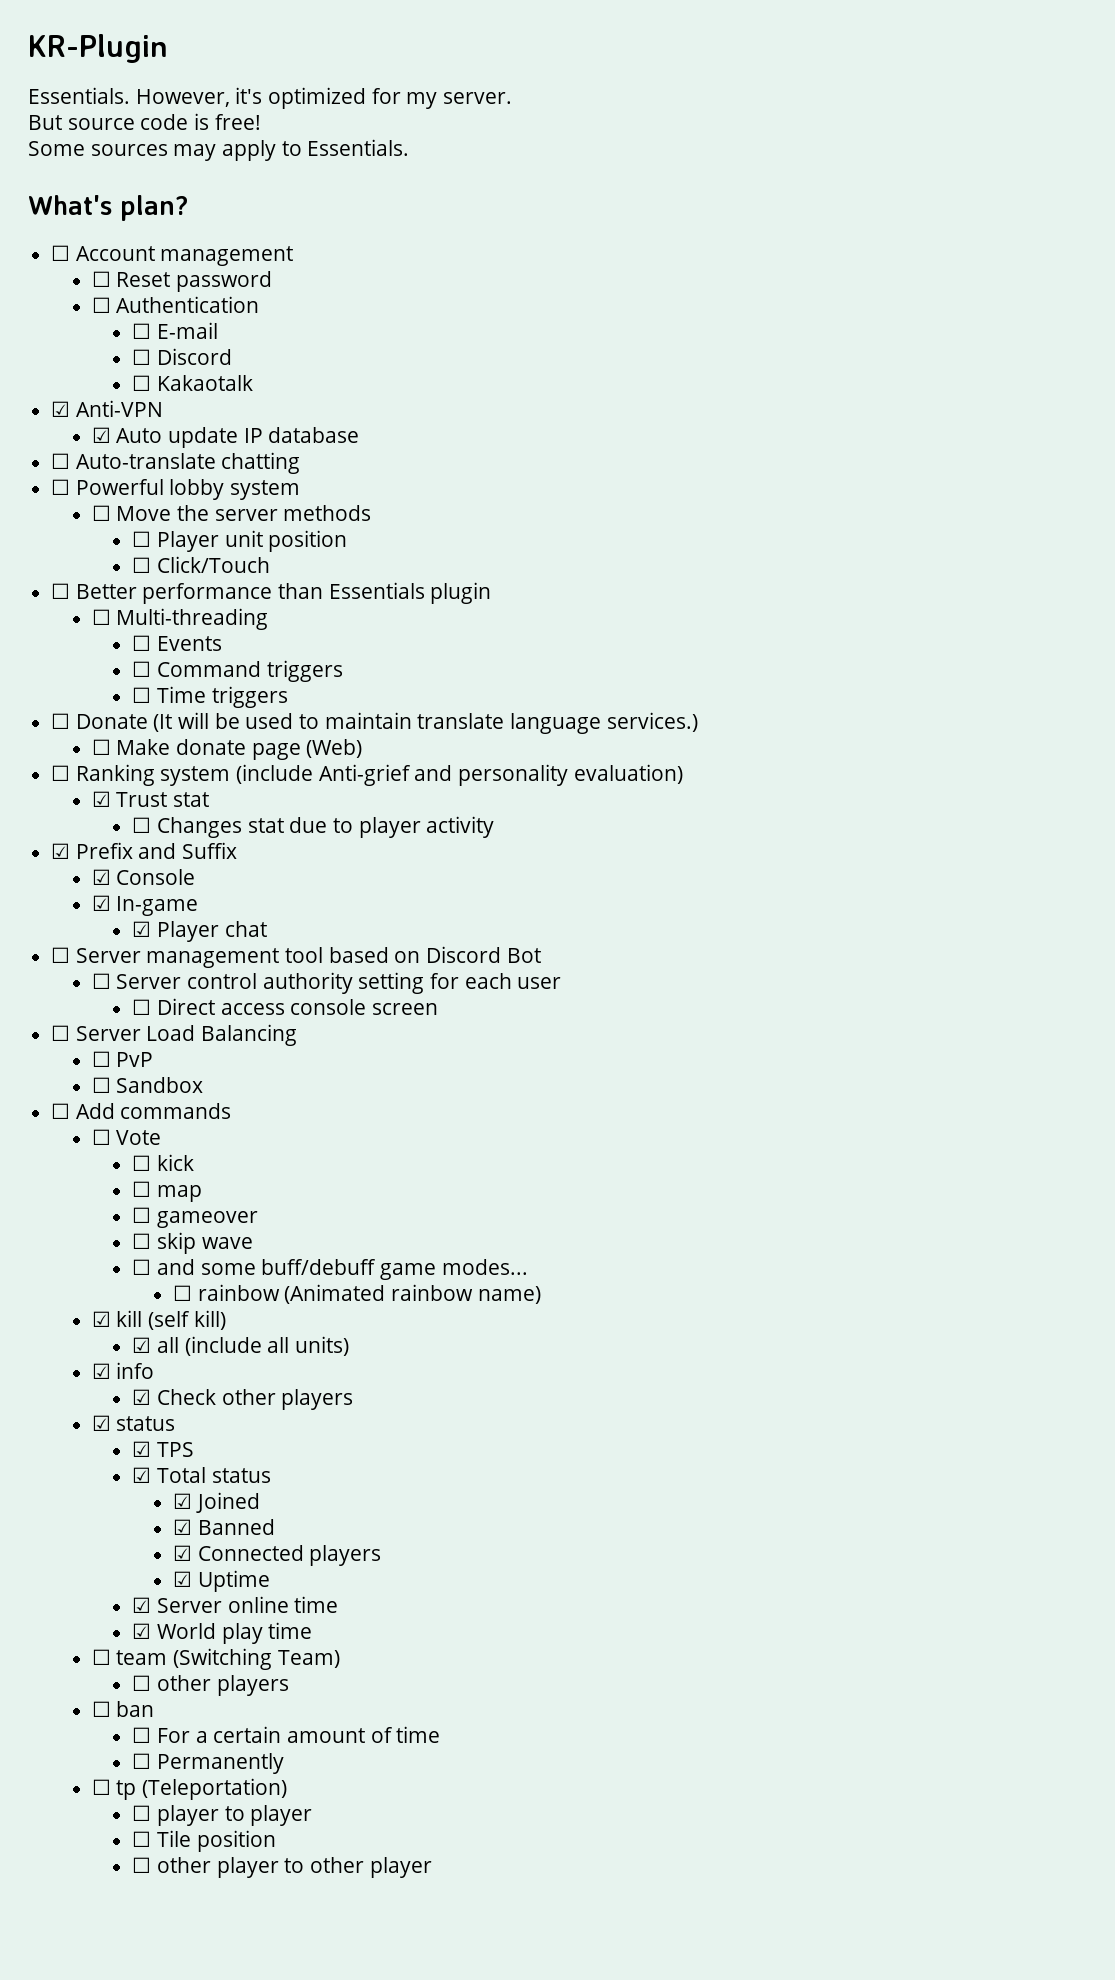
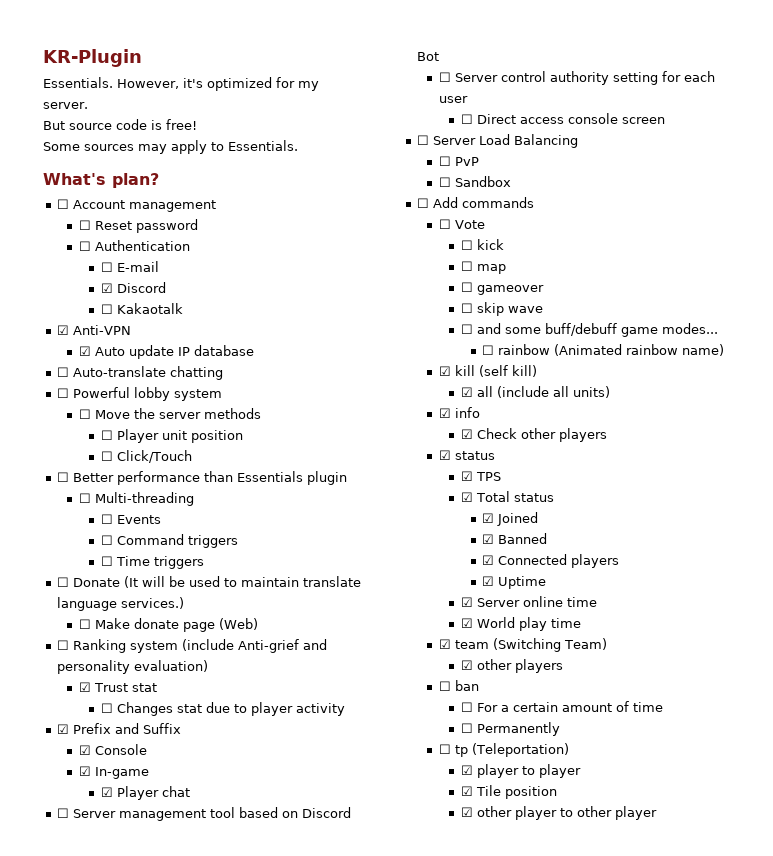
- ☐ Discord
+ ☑ Discord
- ☐ team (Switching Team)
+ ☑ team (Switching Team)
- ☐ other players
+ ☑ other players
- ☐ player to player
+ ☑ player to player
- ☐ Tile position
+ ☑ Tile position
- ☐ other player to other player
+ ☑ other player to other player

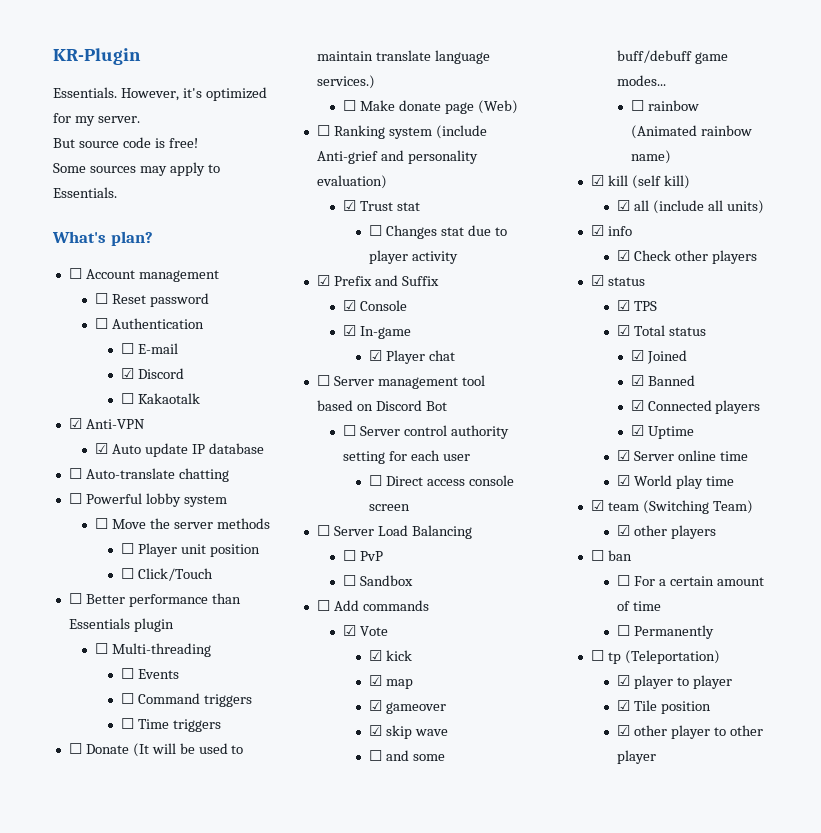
- ☐ Vote
+ ☑ Vote
- ☐ kick
+ ☑ kick
- ☐ map
+ ☑ map
- ☐ gameover
+ ☑ gameover
- ☐ skip wave
+ ☑ skip wave

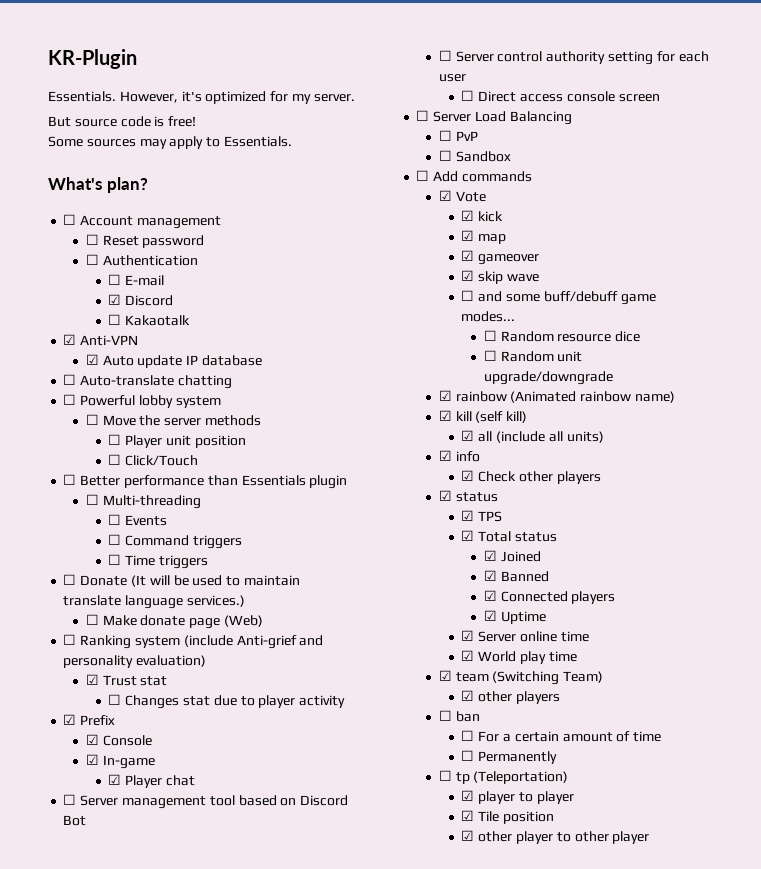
- ☑ Prefix and Suffix
+ ☑ Prefix
- ☐ rainbow (Animated rainbow name)
+ ☐ Random resource dice
+ ☐ Random unit upgrade/downgrade
+ ☑ rainbow (Animated rainbow name)

